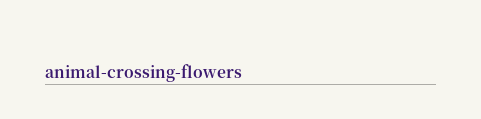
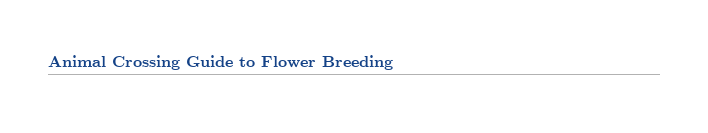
- animal-crossing-flowers
+ Animal Crossing Guide to Flower Breeding

